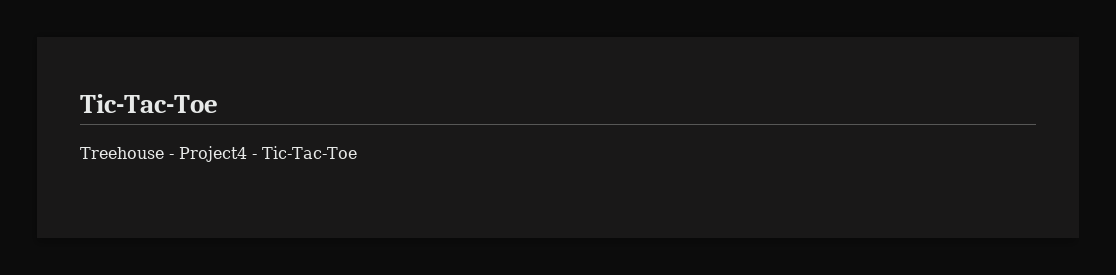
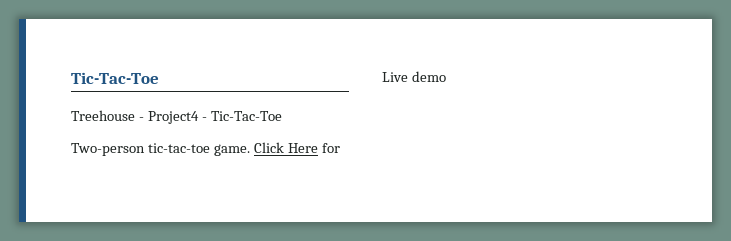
+ Two-person tic-tac-toe game. Click Here for Live demo

